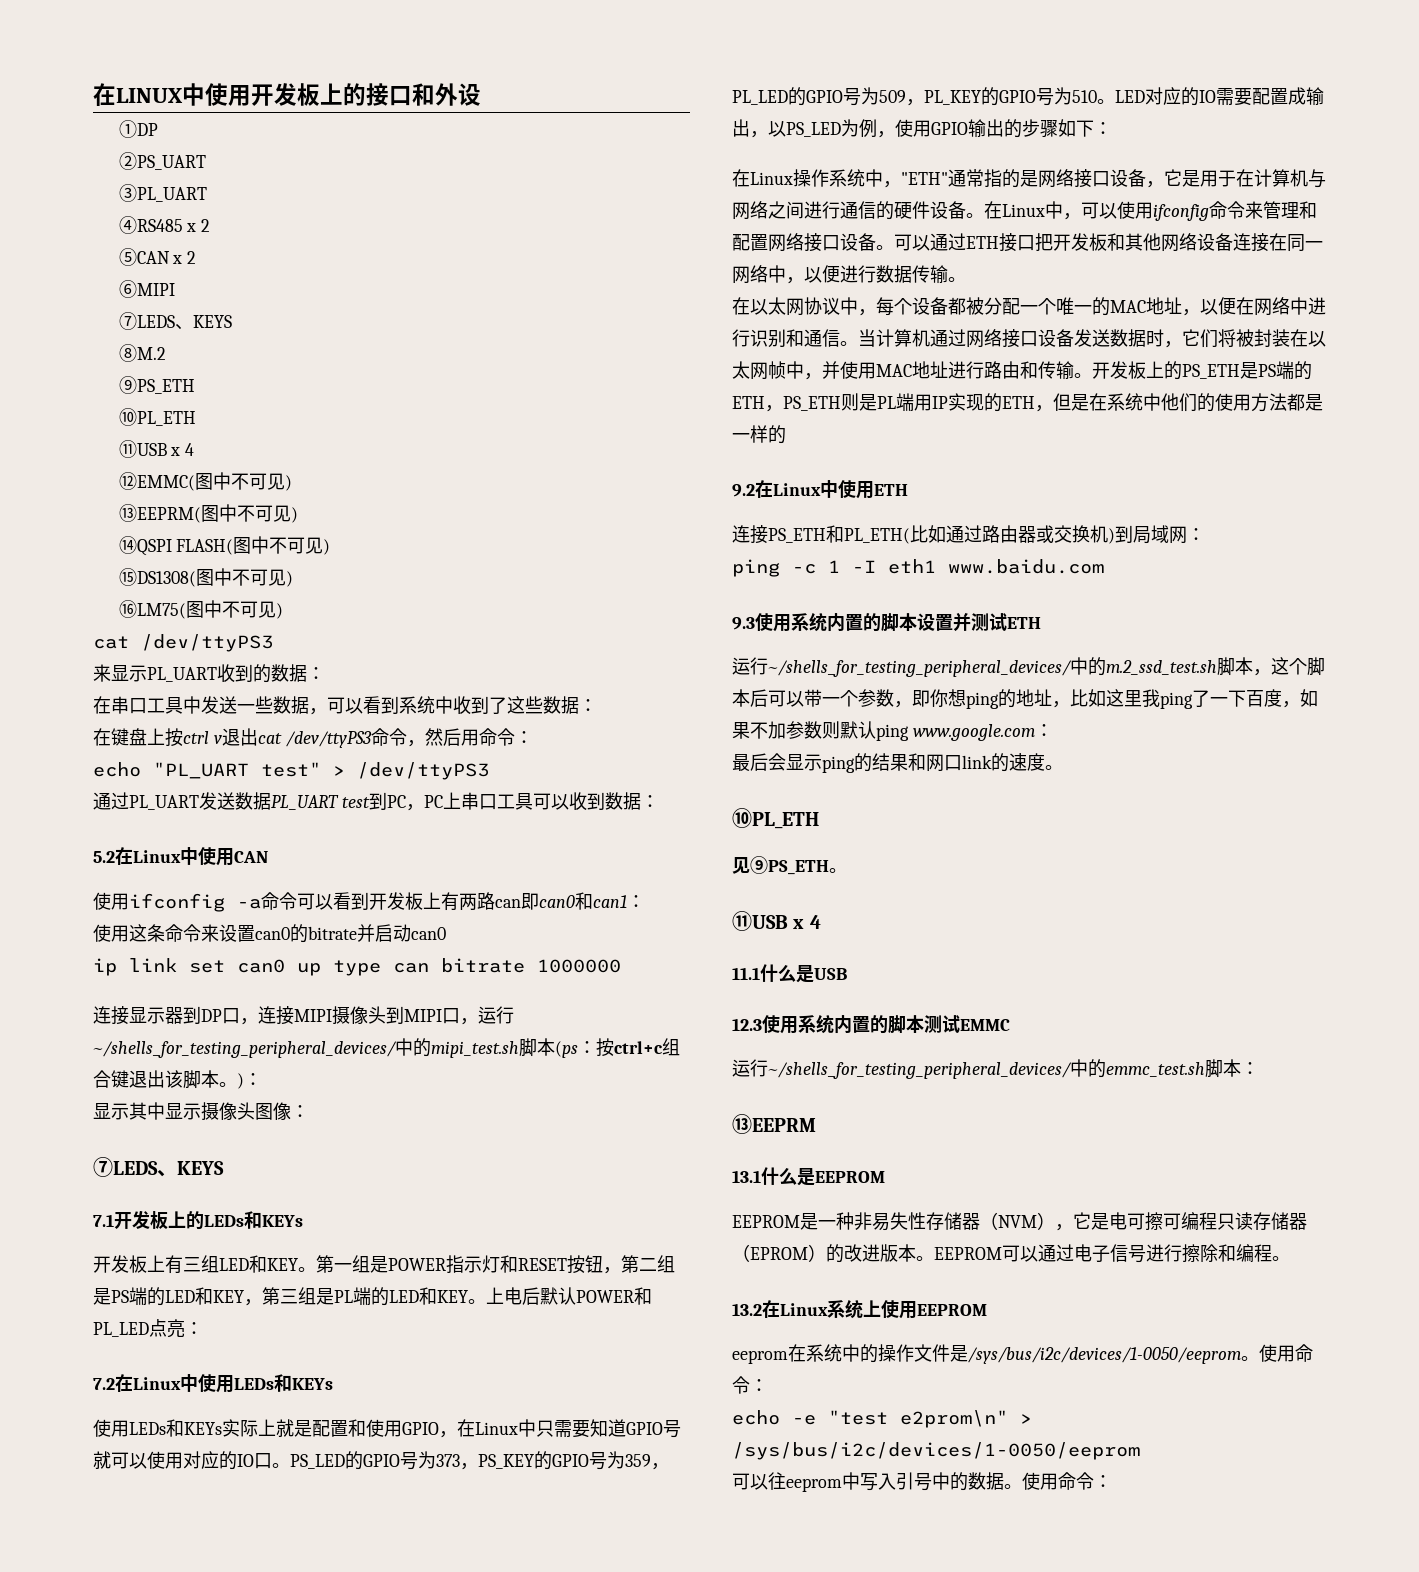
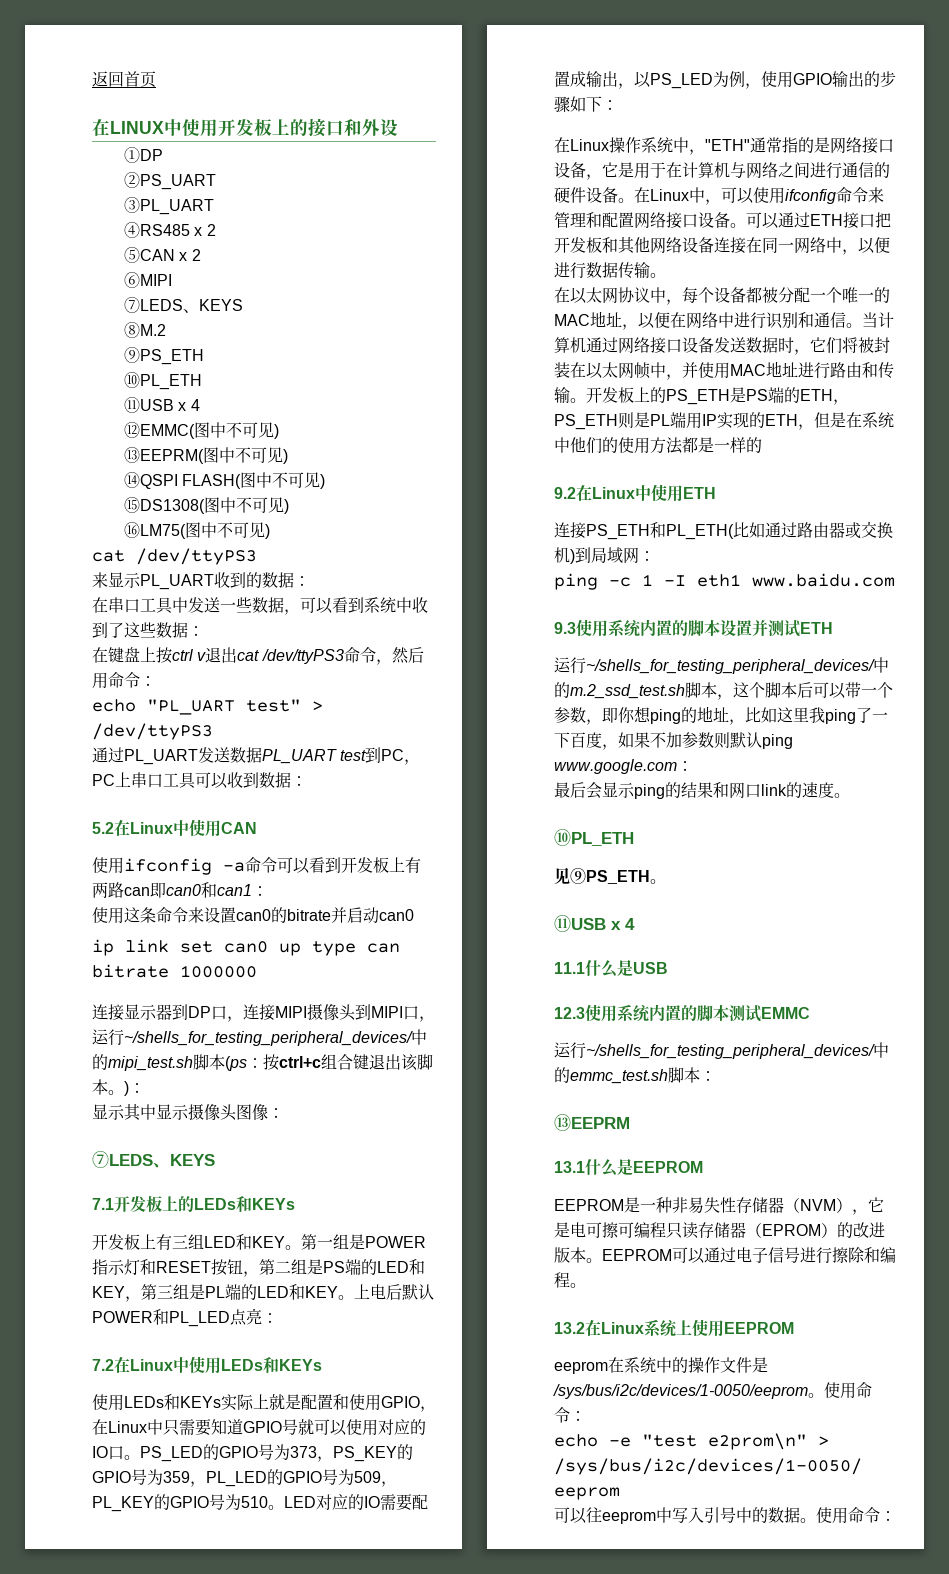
+ 返回首页

